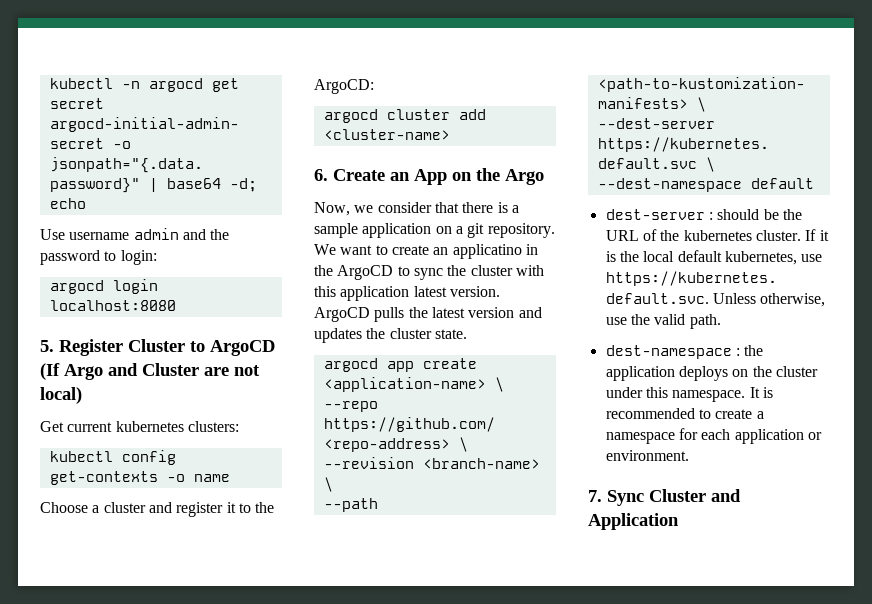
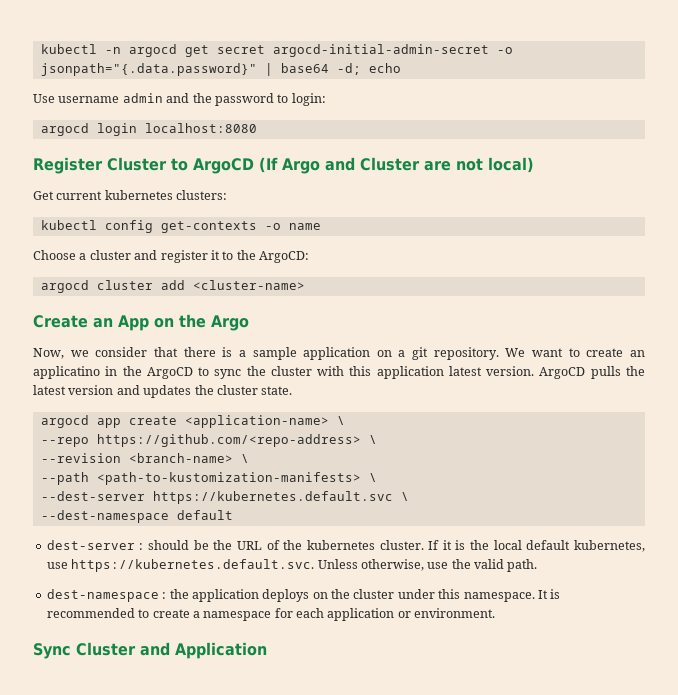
- 5. Register Cluster to ArgoCD (If Argo and Cluster are not local)
+ Register Cluster to ArgoCD (If Argo and Cluster are not local)
- 6. Create an App on the Argo
+ Create an App on the Argo
- 7. Sync Cluster and Application
+ Sync Cluster and Application

